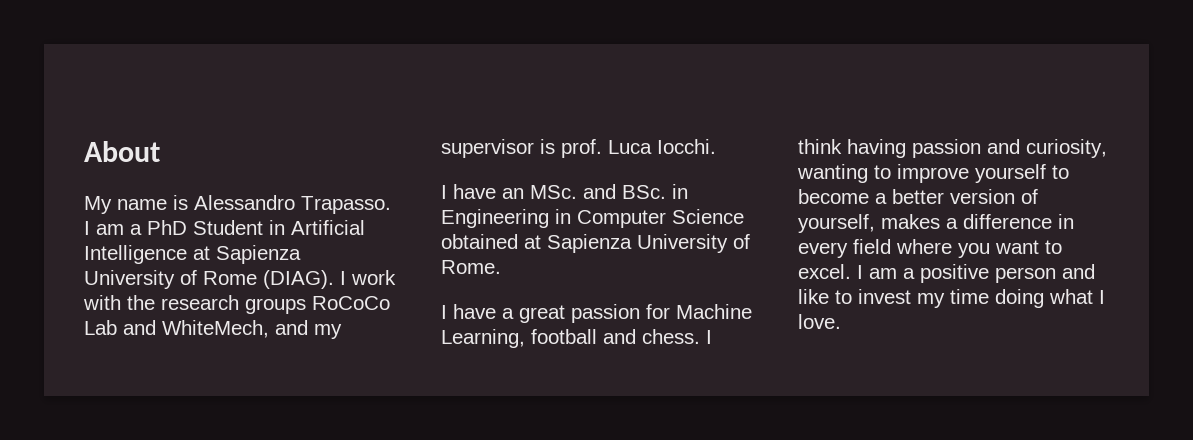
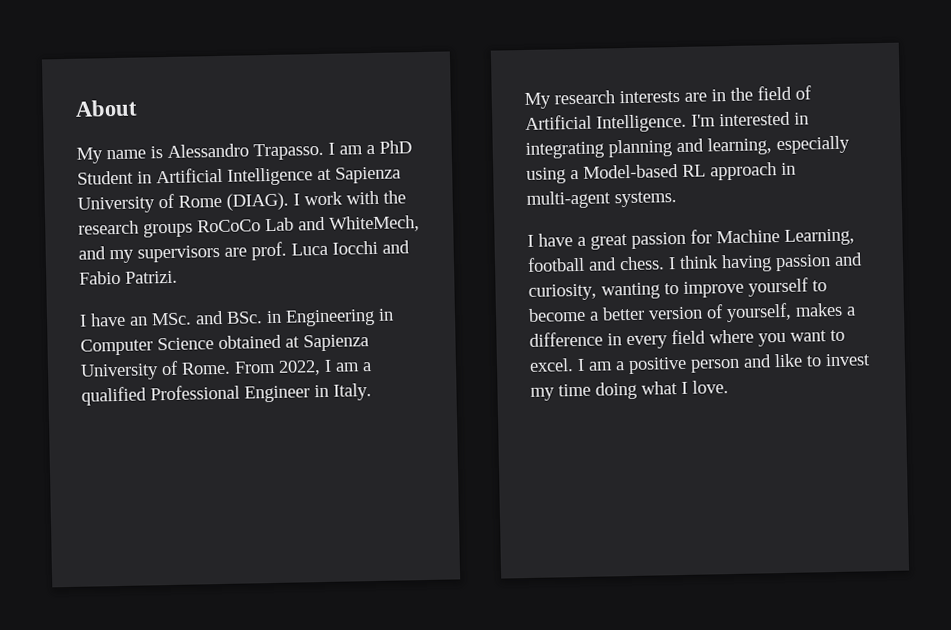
- I work with the research groups RoCoCo Lab and WhiteMech, and my supervisor is prof. Luca Iocchi.
+ I work with the research groups RoCoCo Lab and WhiteMech, and my supervisors are prof. Luca Iocchi and Fabio Patrizi.
+ From 2022, I am a qualified Professional Engineer in Italy.
+ My research interests are in the field of Artificial Intelligence. I'm interested in integrating planning and learning, especially using a Model-based RL approach in multi-agent systems.

